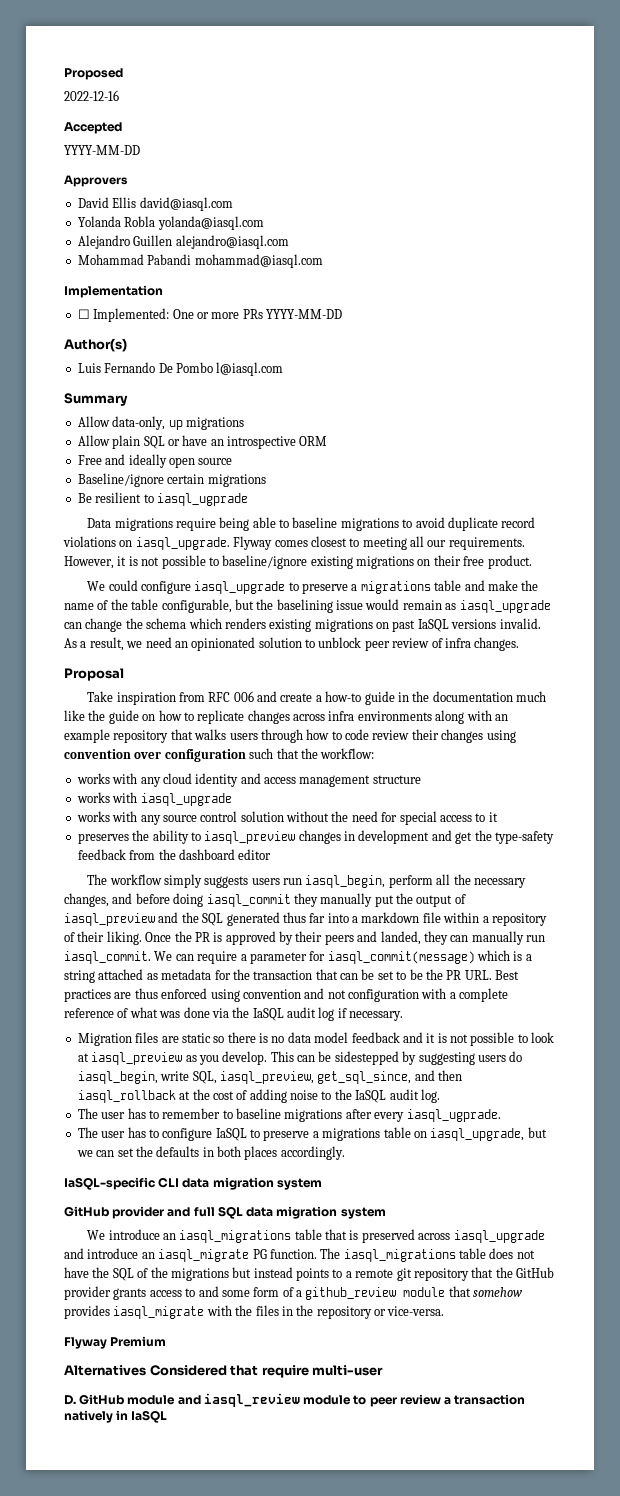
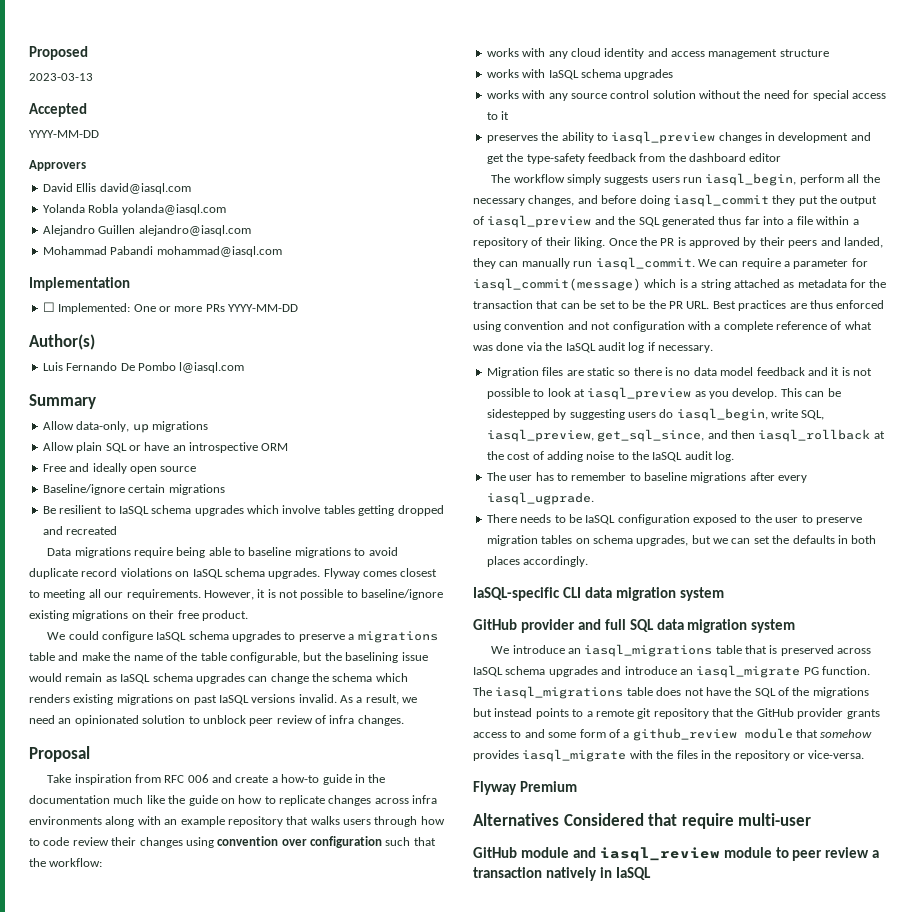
- 2022-12-16
+ 2023-03-13
- Be resilient to iasql_ugprade
+ Be resilient to IaSQL schema upgrades which involve tables getting dropped and recreated
- Data migrations require being able to baseline migrations to avoid duplicate record violations on iasql_upgrade.
+ Data migrations require being able to baseline migrations to avoid duplicate record violations on IaSQL schema upgrades.
- We could configure iasql_upgrade to preserve a migrations table and make the name of the table configurable, but the baselining issue would remain as iasql_upgrade can change the schema which renders existing migrations on past IaSQL versions invalid.
+ We could configure IaSQL schema upgrades to preserve a migrations table and make the name of the table configurable, but the baselining issue would remain as IaSQL schema upgrades can change the schema which renders existing migrations on past IaSQL versions invalid.
- works with iasql_upgrade
+ works with IaSQL schema upgrades
- The workflow simply suggests users run iasql_begin, perform all the necessary changes, and before doing iasql_commit they manually put the output of iasql_preview and the SQL generated thus far into a markdown file within a repository of their liking.
+ The workflow simply suggests users run iasql_begin, perform all the necessary changes, and before doing iasql_commit they put the output of iasql_preview and the SQL generated thus far into a file within a repository of their liking.
- The user has to configure IaSQL to preserve a migrations table on iasql_upgrade, but we can set the defaults in both places accordingly.
+ There needs to be IaSQL configuration exposed to the user to preserve migration tables on schema upgrades, but we can set the defaults in both places accordingly.
- We introduce an iasql_migrations table that is preserved across iasql_upgrade and introduce an iasql_migrate PG function.
+ We introduce an iasql_migrations table that is preserved across IaSQL schema upgrades and introduce an iasql_migrate PG function.
- D. GitHub module and iasql_review module to peer review a transaction natively in IaSQL
+ GitHub module and iasql_review module to peer review a transaction natively in IaSQL

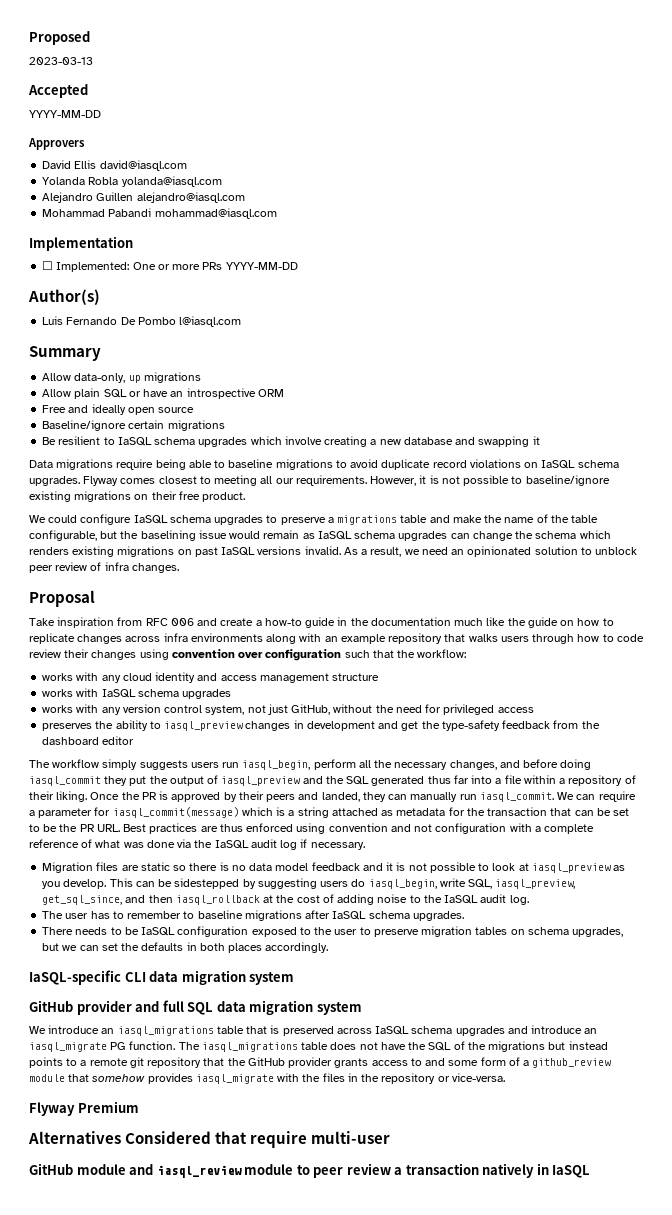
- Be resilient to IaSQL schema upgrades which involve tables getting dropped and recreated
+ Be resilient to IaSQL schema upgrades which involve creating a new database and swapping it
- works with any source control solution without the need for special access to it
+ works with any version control system, not just GitHub, without the need for privileged access
- The user has to remember to baseline migrations after every iasql_ugprade.
+ The user has to remember to baseline migrations after IaSQL schema upgrades.

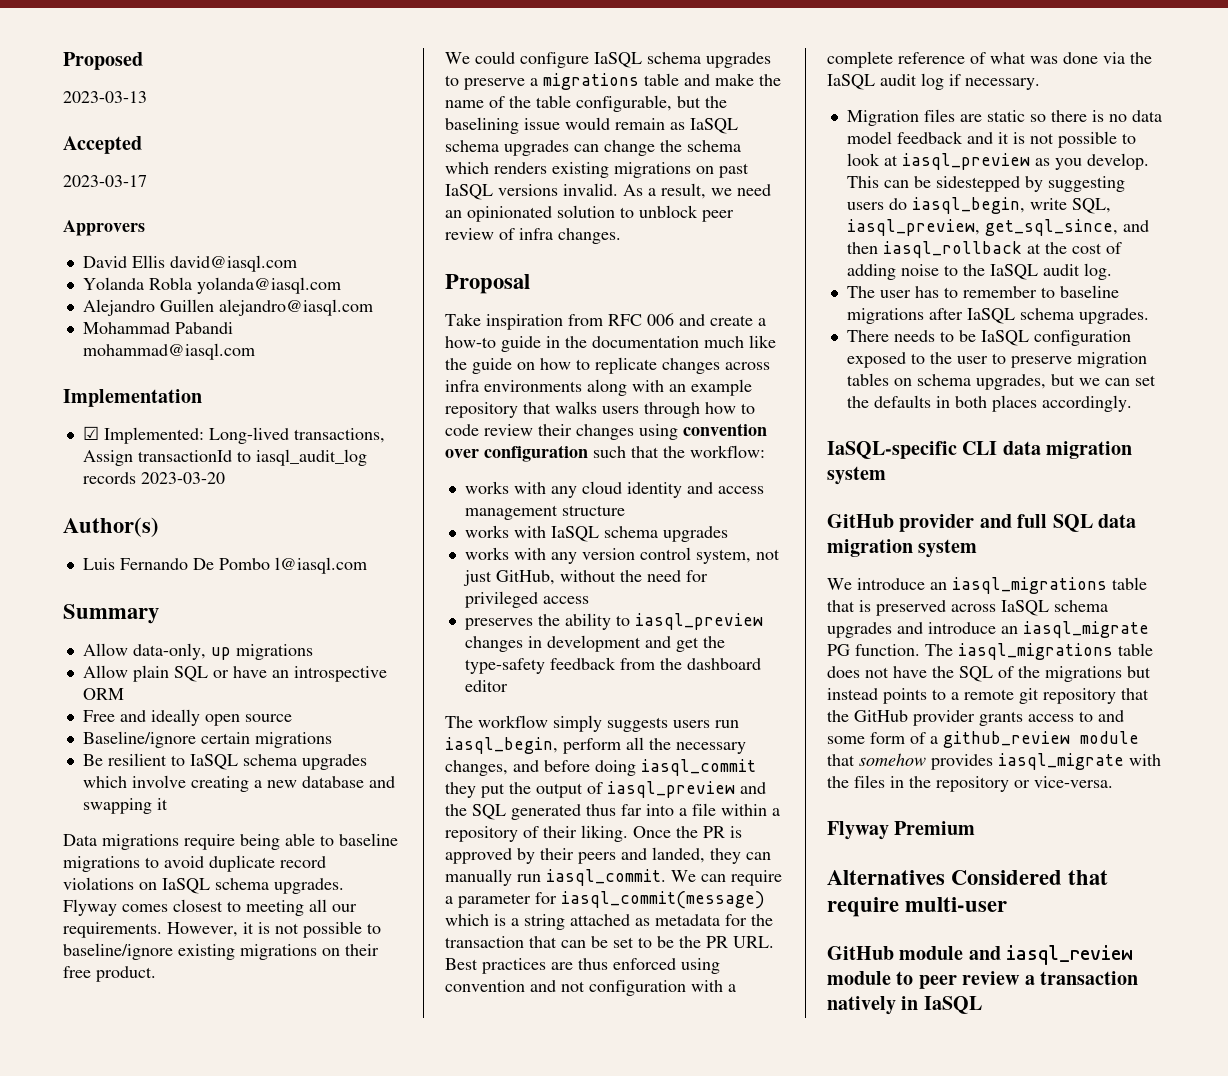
  Accepted
- YYYY-MM-DD
+ 2023-03-17
- ☐ Implemented: One or more PRs YYYY-MM-DD
+ ☑ Implemented: Long-lived transactions, Assign transactionId to iasql_audit_log records 2023-03-20

